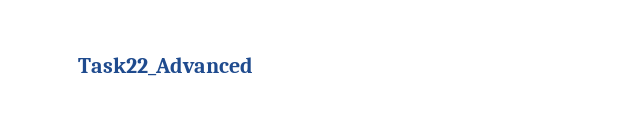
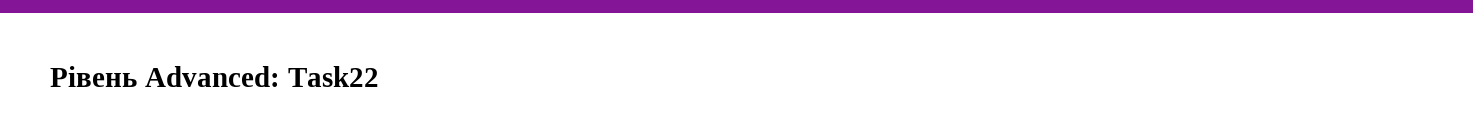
- Task22_Advanced
+ Рівень Advanced: Task22

